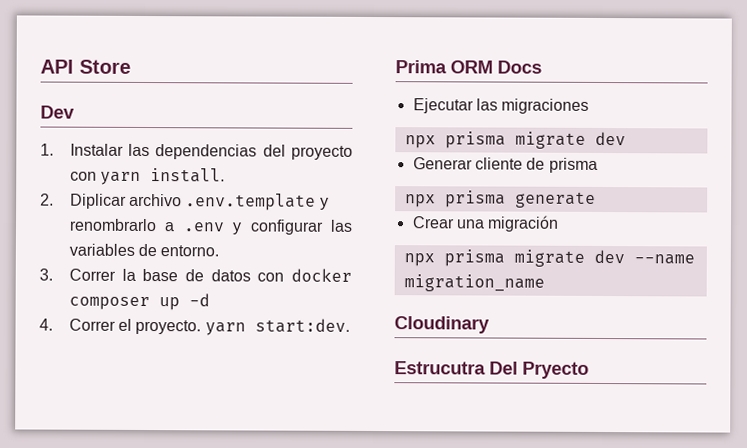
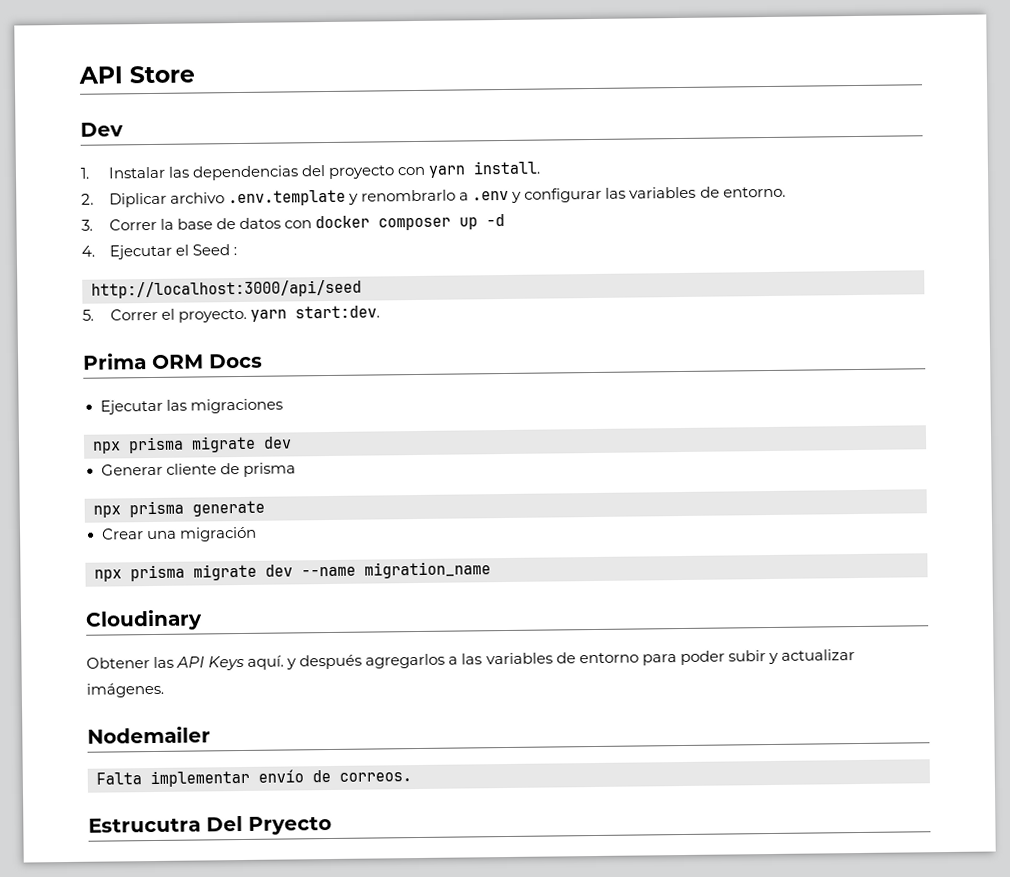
- 4. Correr el proyecto. yarn start:dev.
+ 4. Ejecutar el Seed :
+ http://localhost:3000/api/seed
+ 5. Correr el proyecto. yarn start:dev.
+ Obtener las API Keys aquí. y después agregarlos a las variables de entorno para poder subir y actualizar imágenes.
+ Nodemailer
+ Falta implementar envío de correos.

